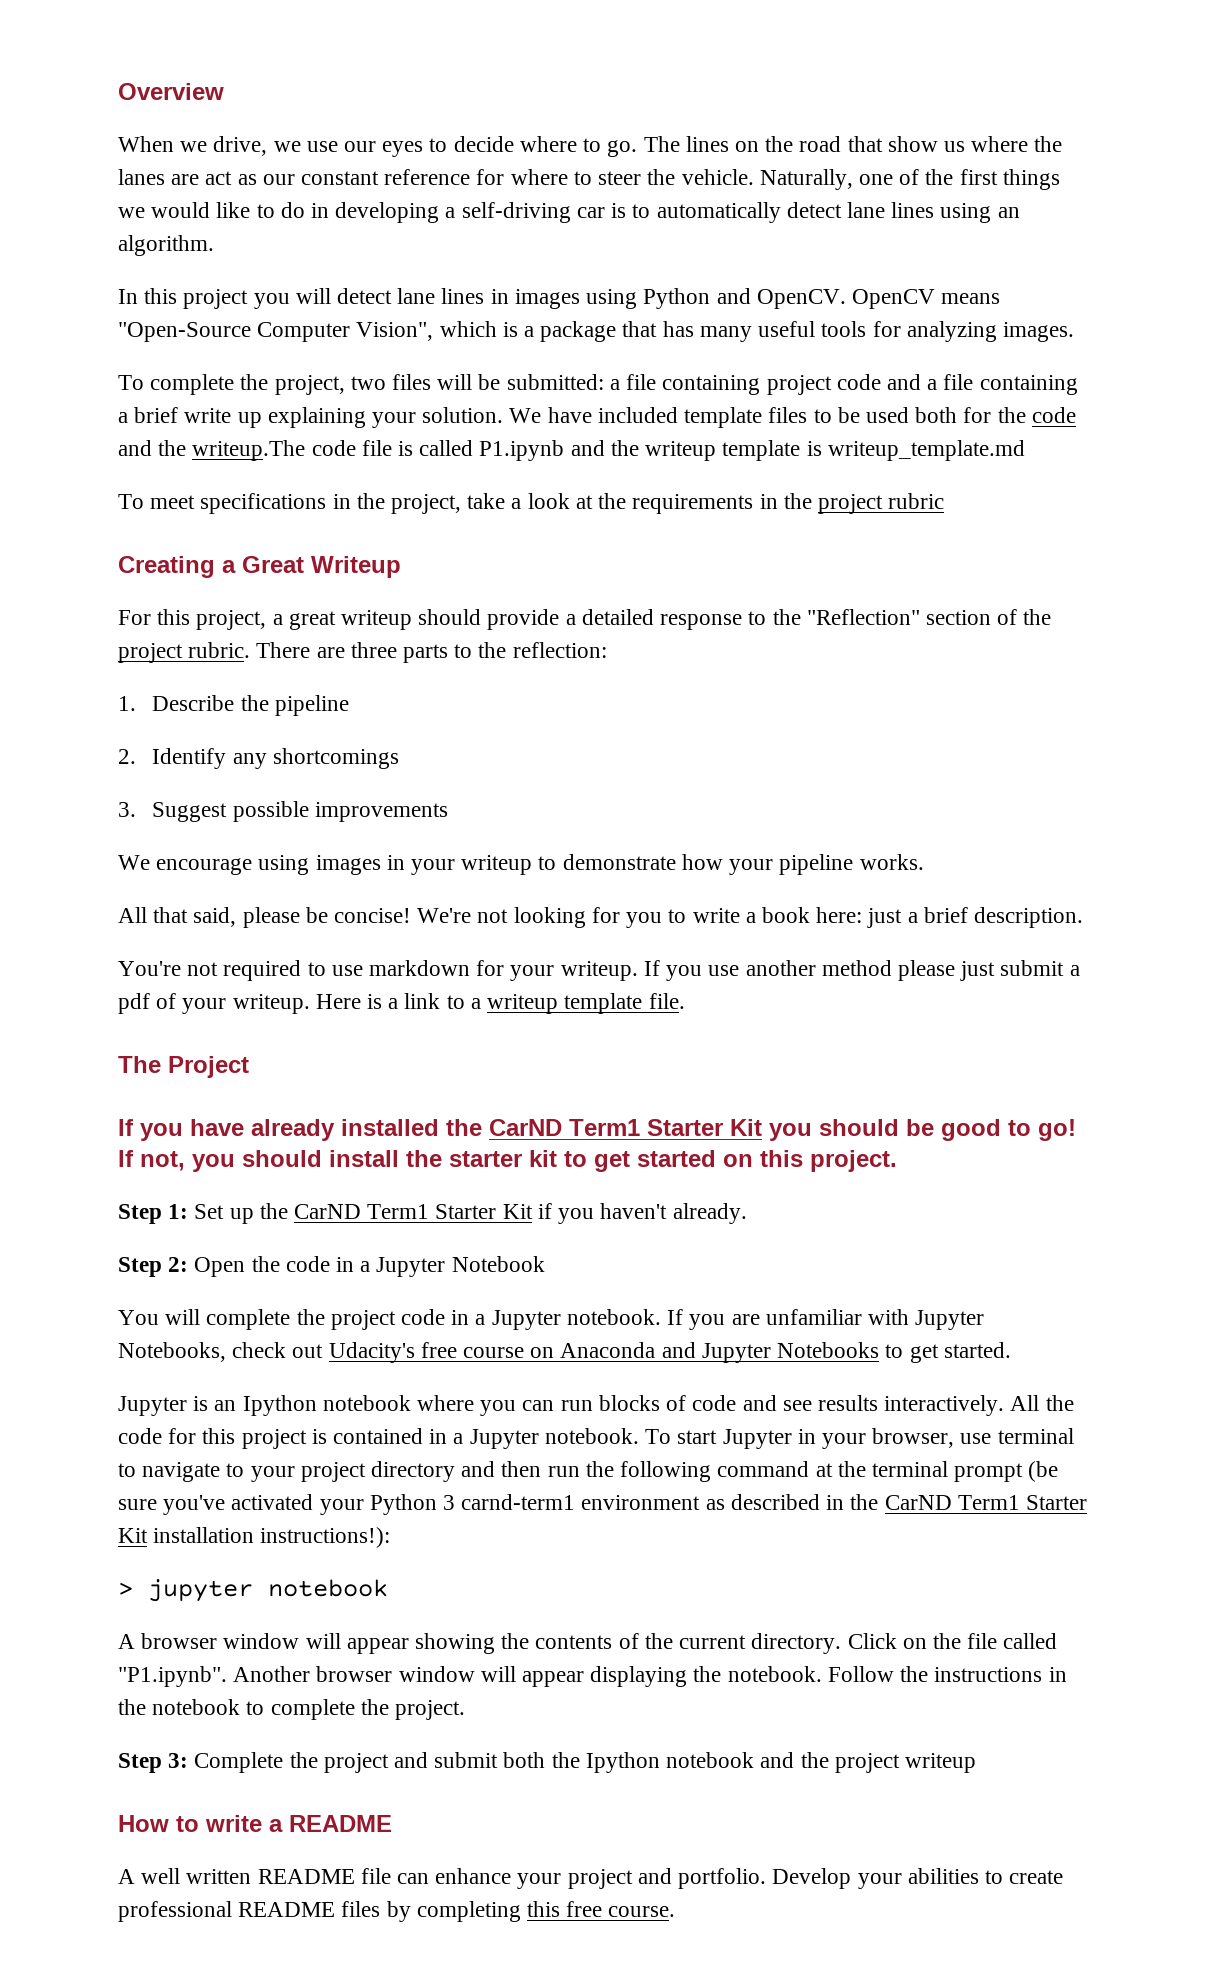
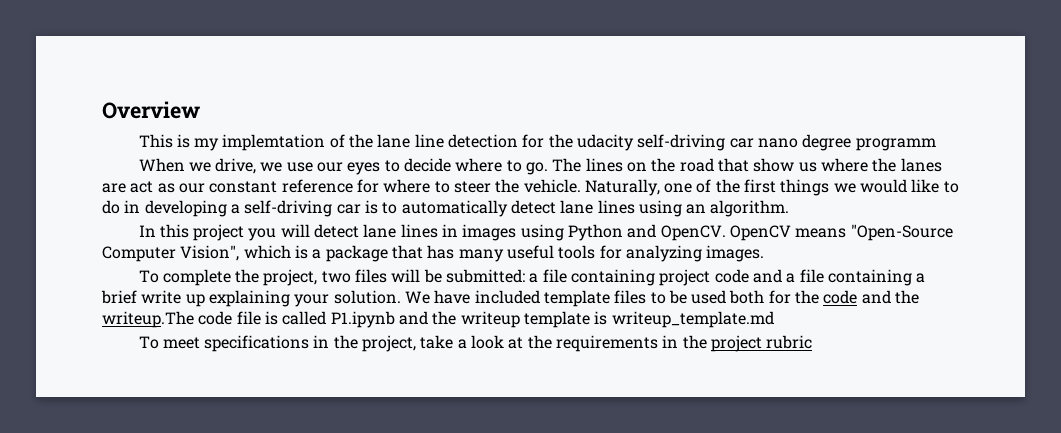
+ This is my implemtation of the lane line detection for the udacity self-driving car nano degree programm
- Creating a Great Writeup
- For this project, a great writeup should provide a detailed response to the "Reflection" section of the project rubric. There are three parts to the reflection:
- 1. Describe the pipeline
- 2. Identify any shortcomings
- 3. Suggest possible improvements
- We encourage using images in your writeup to demonstrate how your pipeline works.
- All that said, please be concise! We're not looking for you to write a book here: just a brief description.
- You're not required to use markdown for your writeup. If you use another method please just submit a pdf of your writeup. Here is a link to a writeup template file.
- The Project
- If you have already installed the CarND Term1 Starter Kit you should be good to go! If not, you should install the starter kit to get started on this project.
- Step 1: Set up the CarND Term1 Starter Kit if you haven't already.
- Step 2: Open the code in a Jupyter Notebook
- You will complete the project code in a Jupyter notebook. If you are unfamiliar with Jupyter Notebooks, check out Udacity's free course on Anaconda and Jupyter Notebooks to get started.
- Jupyter is an Ipython notebook where you can run blocks of code and see results interactively. All the code for this project is contained in a Jupyter notebook. To start Jupyter in your browser, use terminal to navigate to your project directory and then run the following command at the terminal prompt (be sure you've activated your Python 3 carnd-term1 environment as described in the CarND Term1 Starter Kit installation instructions!):
- > jupyter notebook
- A browser window will appear showing the contents of the current directory. Click on the file called "P1.ipynb". Another browser window will appear displaying the notebook. Follow the instructions in the notebook to complete the project.
- Step 3: Complete the project and submit both the Ipython notebook and the project writeup
- How to write a README
- A well written README file can enhance your project and portfolio. Develop your abilities to create professional README files by completing this free course.

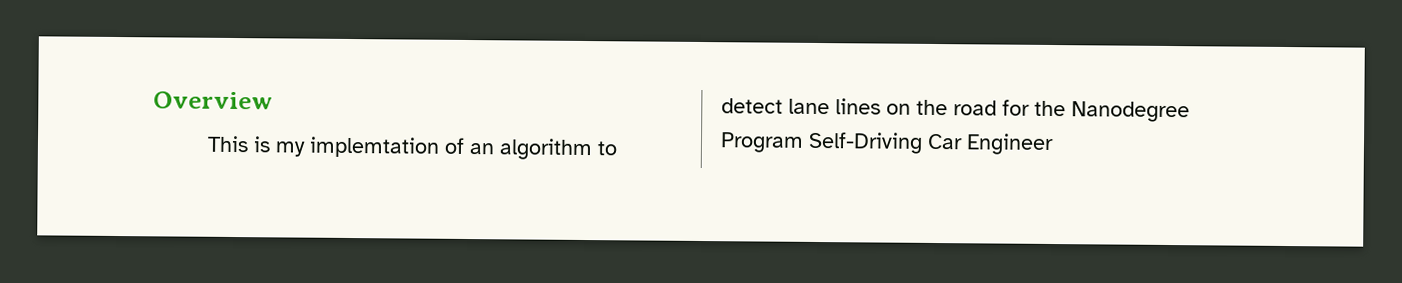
- This is my implemtation of the lane line detection for the udacity self-driving car nano degree programm
- When we drive, we use our eyes to decide where to go. The lines on the road that show us where the lanes are act as our constant reference for where to steer the vehicle. Naturally, one of the first things we would like to do in developing a self-driving car is to automatically detect lane lines using an algorithm.
- In this project you will detect lane lines in images using Python and OpenCV. OpenCV means "Open-Source Computer Vision", which is a package that has many useful tools for analyzing images.
- To complete the project, two files will be submitted: a file containing project code and a file containing a brief write up explaining your solution. We have included template files to be used both for the code and the writeup.The code file is called P1.ipynb and the writeup template is writeup_template.md
- To meet specifications in the project, take a look at the requirements in the project rubric
+ This is my implemtation of an algorithm to detect lane lines on the road for the Nanodegree Program Self-Driving Car Engineer

